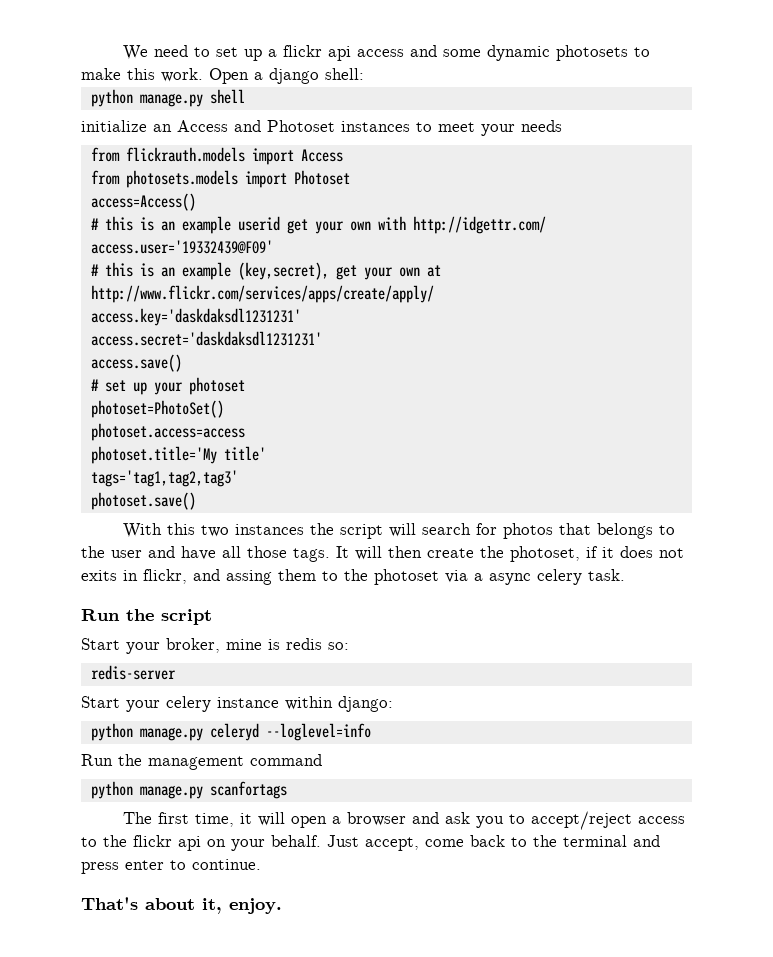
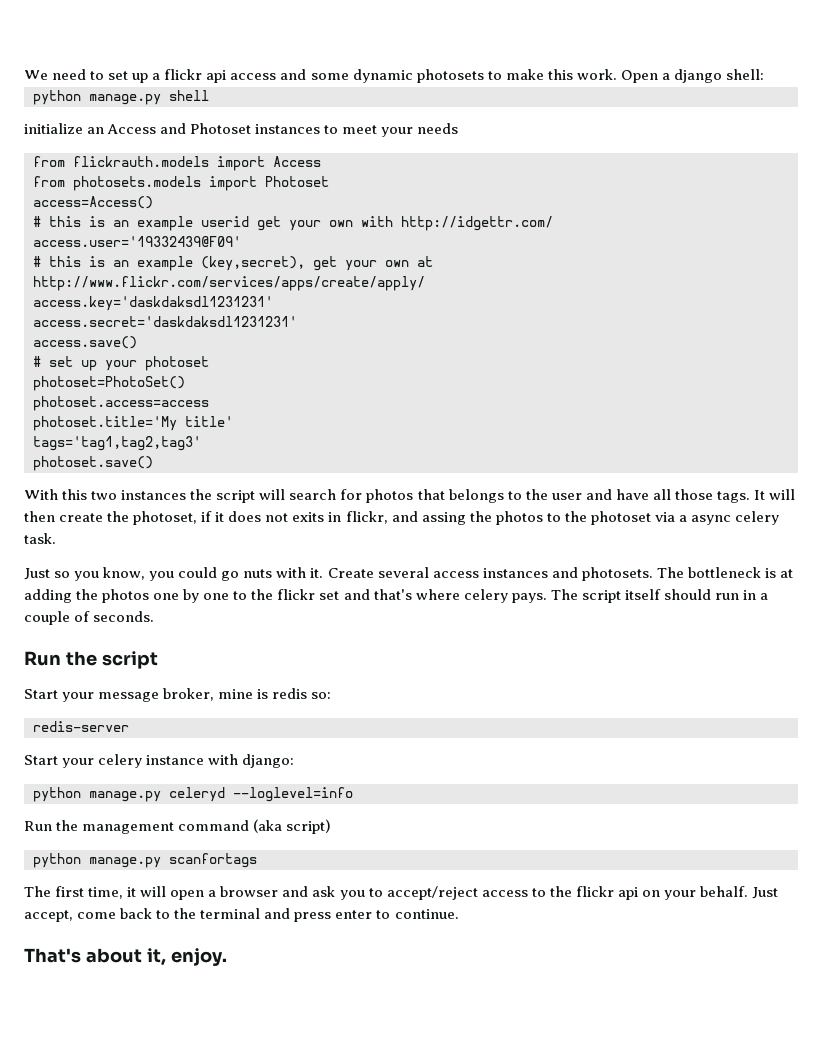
- It will then create the photoset, if it does not exits in flickr, and assing them to the photoset via a async celery task.
+ It will then create the photoset, if it does not exits in flickr, and assing the photos to the photoset via a async celery task.
+ Just so you know, you could go nuts with it. Create several access instances and photosets. The bottleneck is at adding the photos one by one to the flickr set and that's where celery pays. The script itself should run in a couple of seconds.
- Start your broker, mine is redis so:
+ Start your message broker, mine is redis so:
- Start your celery instance within django:
+ Start your celery instance with django:
- Run the management command
+ Run the management command (aka script)

